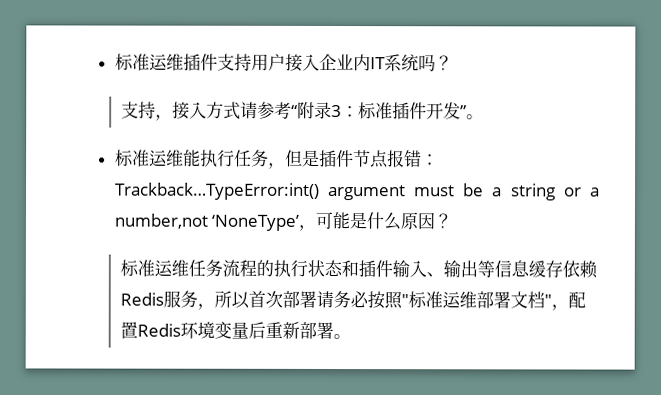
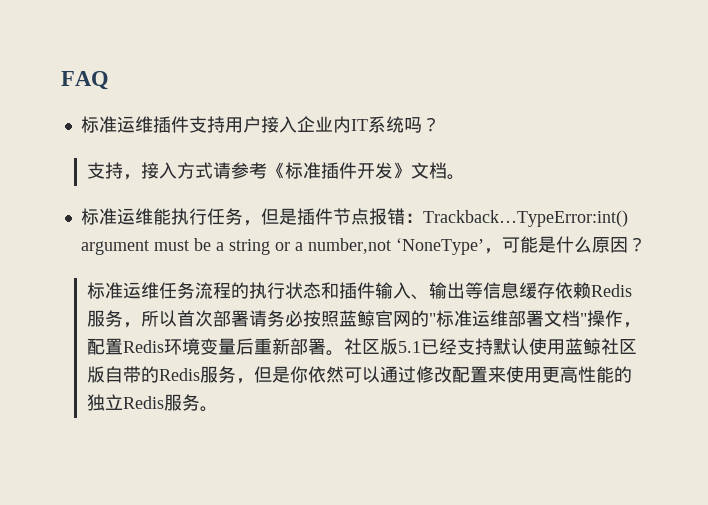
+ FAQ
- 支持，接入方式请参考“附录3：标准插件开发”。
+ 支持，接入方式请参考《标准插件开发》文档。
- 标准运维任务流程的执行状态和插件输入、输出等信息缓存依赖Redis服务，所以首次部署请务必按照"标准运维部署文档"，配置Redis环境变量后重新部署。
+ 标准运维任务流程的执行状态和插件输入、输出等信息缓存依赖Redis服务，所以首次部署请务必按照蓝鲸官网的"标准运维部署文档"操作，配置Redis环境变量后重新部署。
+ 社区版5.1已经支持默认使用蓝鲸社区版自带的Redis服务，但是你依然可以通过修改配置来使用更高性能的独立Redis服务。

